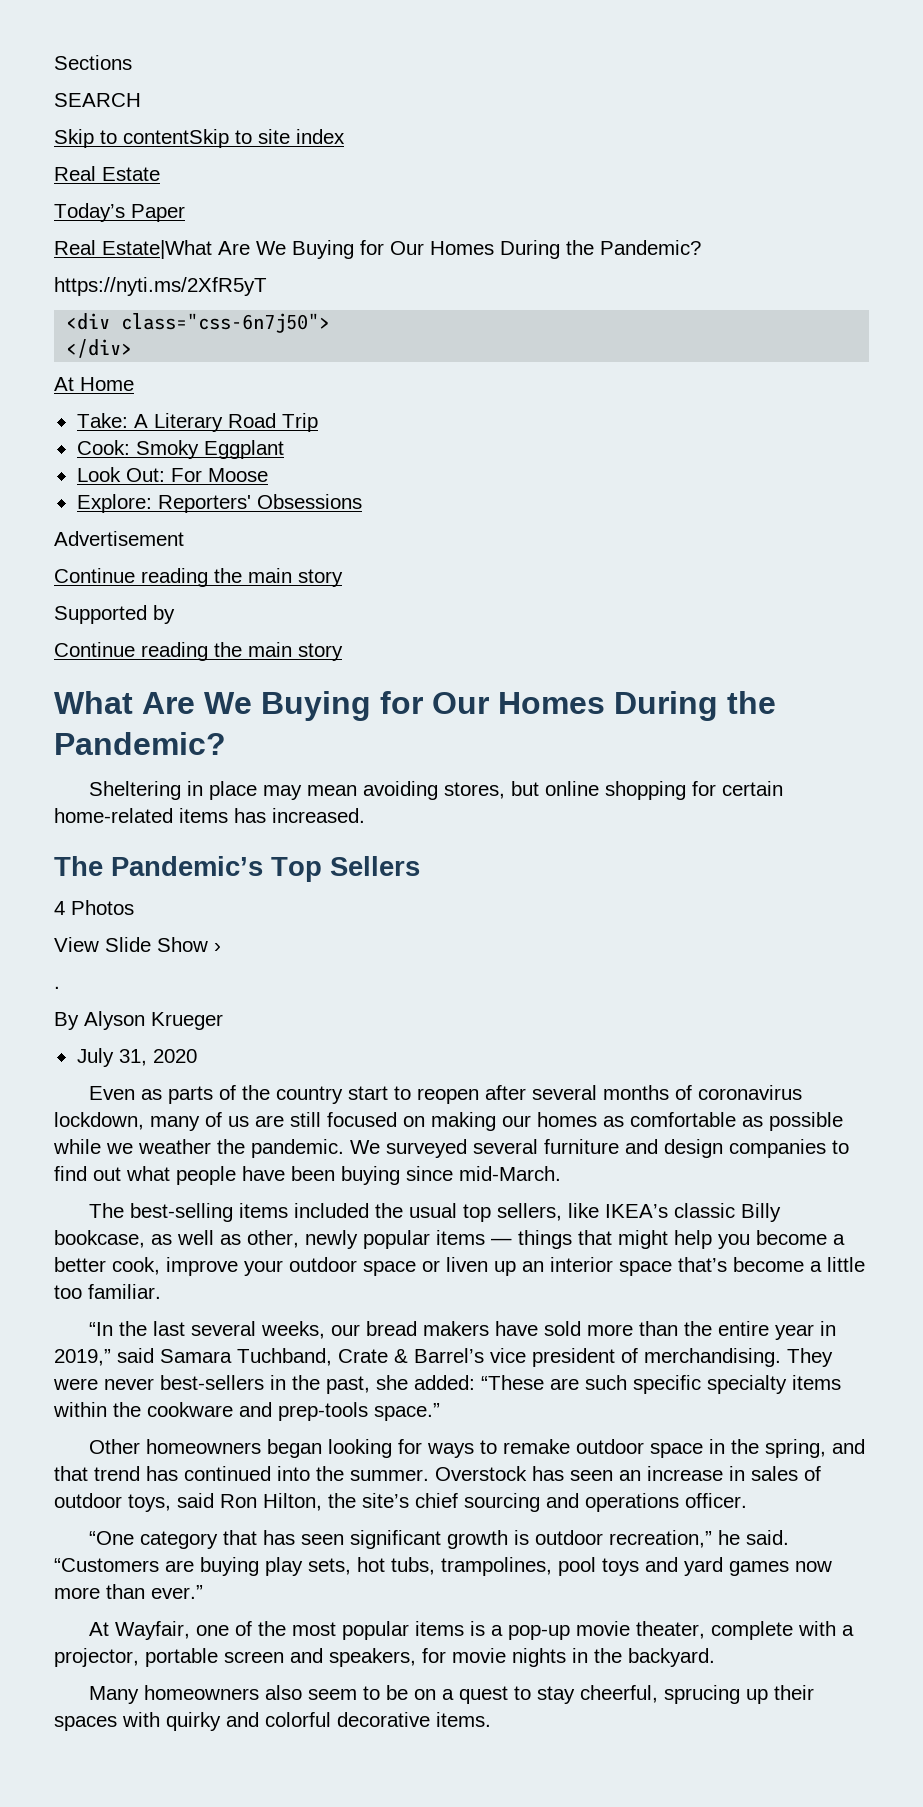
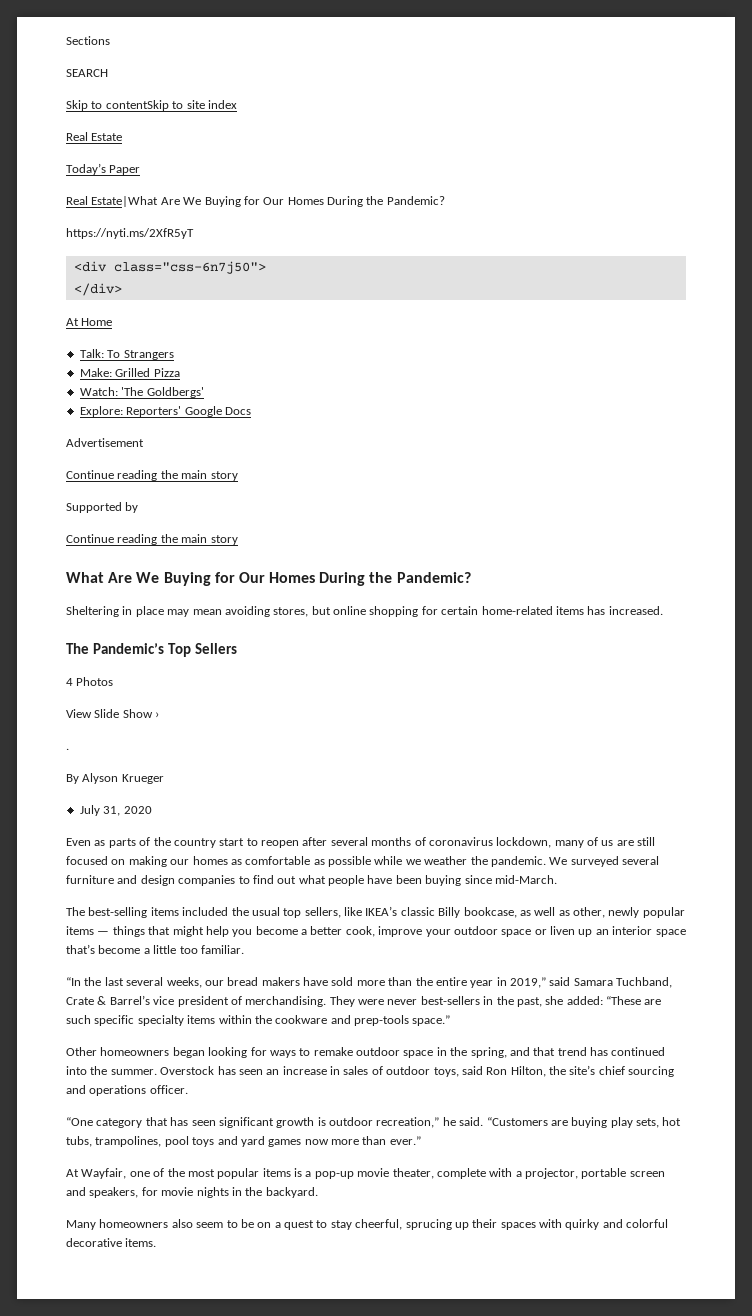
- Take: A Literary Road Trip
- Cook: Smoky Eggplant
- Look Out: For Moose
+ Talk: To Strangers
+ Make: Grilled Pizza
+ Watch: 'The Goldbergs'
- Explore: Reporters' Obsessions
+ Explore: Reporters' Google Docs

